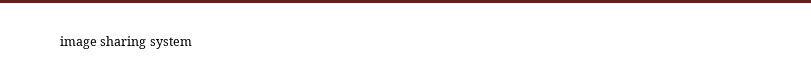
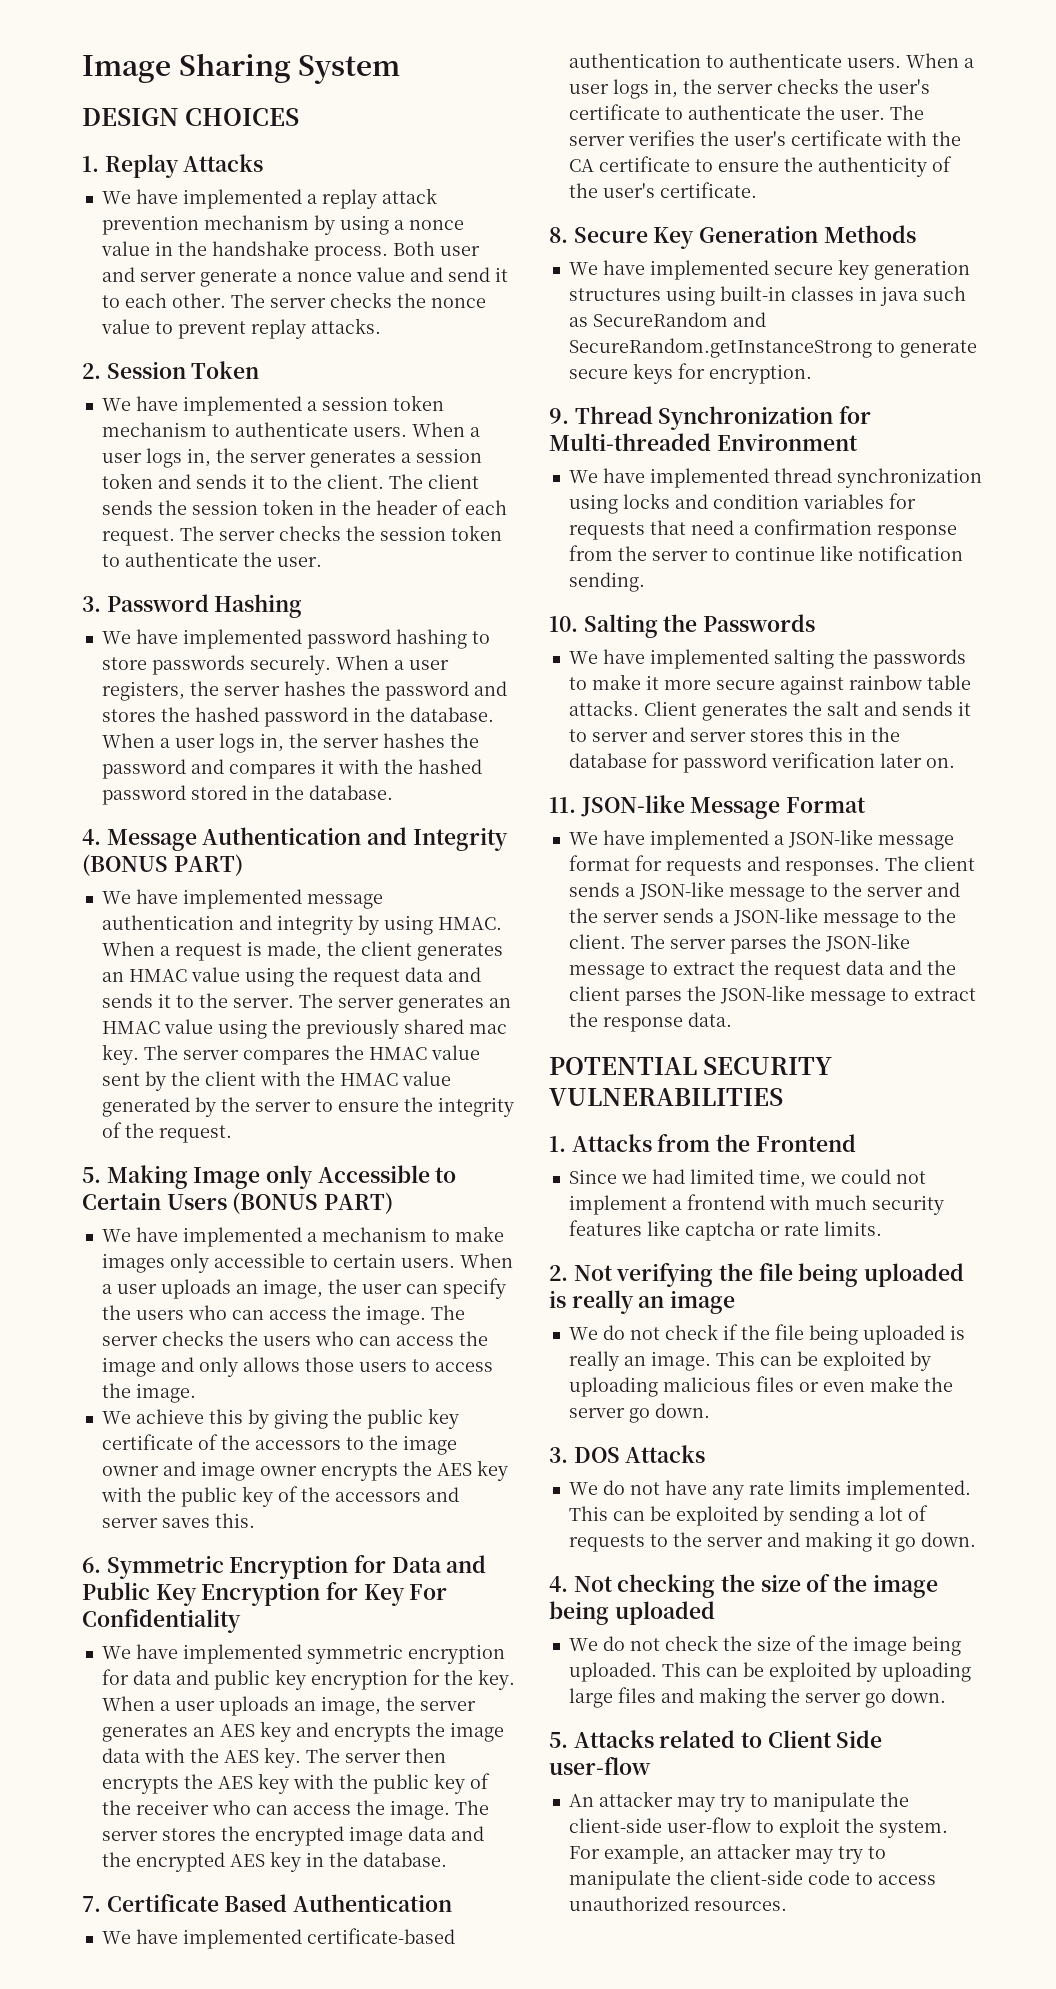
- image sharing system
+ Image Sharing System
+ DESIGN CHOICES
+ 1. Replay Attacks
+ We have implemented a replay attack prevention mechanism by using a nonce value in the handshake process. Both user and server generate a nonce value and send it to each other. The server checks the nonce value to prevent replay attacks.
+ 2. Session Token
+ We have implemented a session token mechanism to authenticate users. When a user logs in, the server generates a session token and sends it to the client. The client sends the session token in the header of each request. The server checks the session token to authenticate the user.
+ 3. Password Hashing
+ We have implemented password hashing to store passwords securely. When a user registers, the server hashes the password and stores the hashed password in the database. When a user logs in, the server hashes the password and compares it with the hashed password stored in the database.
+ 4. Message Authentication and Integrity (BONUS PART)
+ We have implemented message authentication and integrity by using HMAC. When a request is made, the client generates an HMAC value using the request data and sends it to the server. The server generates an HMAC value using the previously shared mac key. The server compares the HMAC value sent by the client with the HMAC value generated by the server to ensure the integrity of the request.
+ 5. Making Image only Accessible to Certain Users (BONUS PART)
+ We have implemented a mechanism to make images only accessible to certain users. When a user uploads an image, the user can specify the users who can access the image. The server checks the users who can access the image and only allows those users to access the image.
+ We achieve this by giving the public key certificate of the accessors to the image owner and image owner encrypts the AES key with the public key of the accessors and server saves this.
+ 6. Symmetric Encryption for Data and Public Key Encryption for Key For Confidentiality
+ We have implemented symmetric encryption for data and public key encryption for the key. When a user uploads an image, the server generates an AES key and encrypts the image data with the AES key. The server then encrypts the AES key with the public key of the receiver who can access the image. The server stores the encrypted image data and the encrypted AES key in the database.
+ 7. Certificate Based Authentication
+ We have implemented certificate-based authentication to authenticate users. When a user logs in, the server checks the user's certificate to authenticate the user. The server verifies the user's certificate with the CA certificate to ensure the authenticity of the user's certificate.
+ 8. Secure Key Generation Methods
+ We have implemented secure key generation structures using built-in classes in java such as SecureRandom and SecureRandom.getInstanceStrong to generate secure keys for encryption.
+ 9. Thread Synchronization for Multi-threaded Environment
+ We have implemented thread synchronization using locks and condition variables for requests that need a confirmation response from the server to continue like notification sending.
+ 10. Salting the Passwords
+ We have implemented salting the passwords to make it more secure against rainbow table attacks. Client generates the salt and sends it to server and server stores this in the database for password verification later on.
+ 11. JSON-like Message Format
+ We have implemented a JSON-like message format for requests and responses. The client sends a JSON-like message to the server and the server sends a JSON-like message to the client. The server parses the JSON-like message to extract the request data and the client parses the JSON-like message to extract the response data.
+ POTENTIAL SECURITY VULNERABILITIES
+ 1. Attacks from the Frontend
+ Since we had limited time, we could not implement a frontend with much security features like captcha or rate limits.
+ 2. Not verifying the file being uploaded is really an image
+ We do not check if the file being uploaded is really an image. This can be exploited by uploading malicious files or even make the server go down.
+ 3. DOS Attacks
+ We do not have any rate limits implemented. This can be exploited by sending a lot of requests to the server and making it go down.
+ 4. Not checking the size of the image being uploaded
+ We do not check the size of the image being uploaded. This can be exploited by uploading large files and making the server go down.
+ 5. Attacks related to Client Side user-flow
+ An attacker may try to manipulate the client-side user-flow to exploit the system. For example, an attacker may try to manipulate the client-side code to access unauthorized resources.

